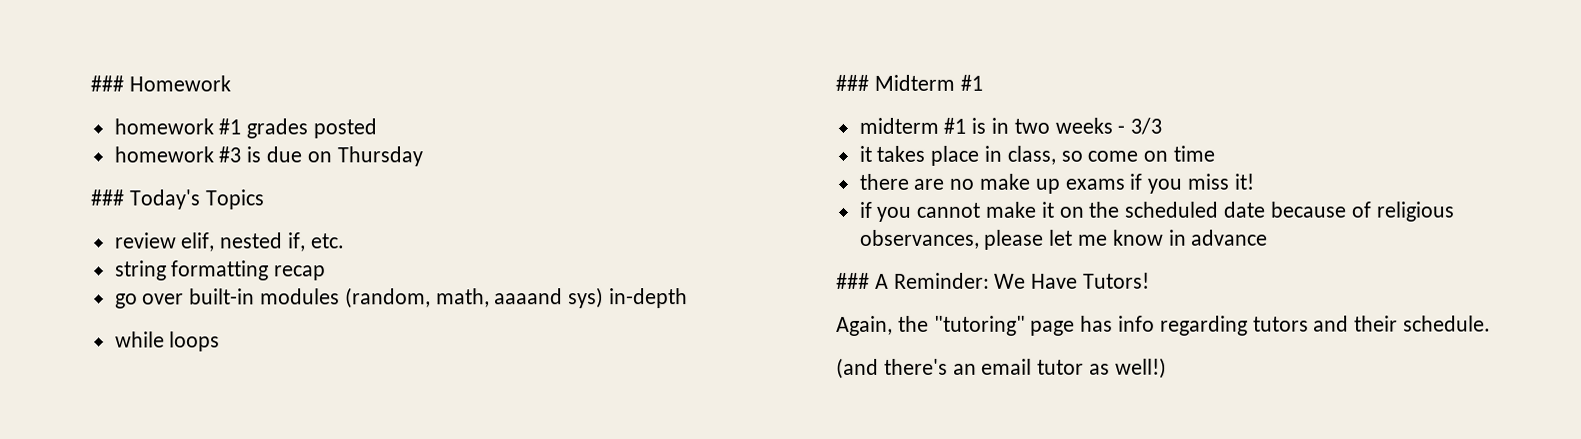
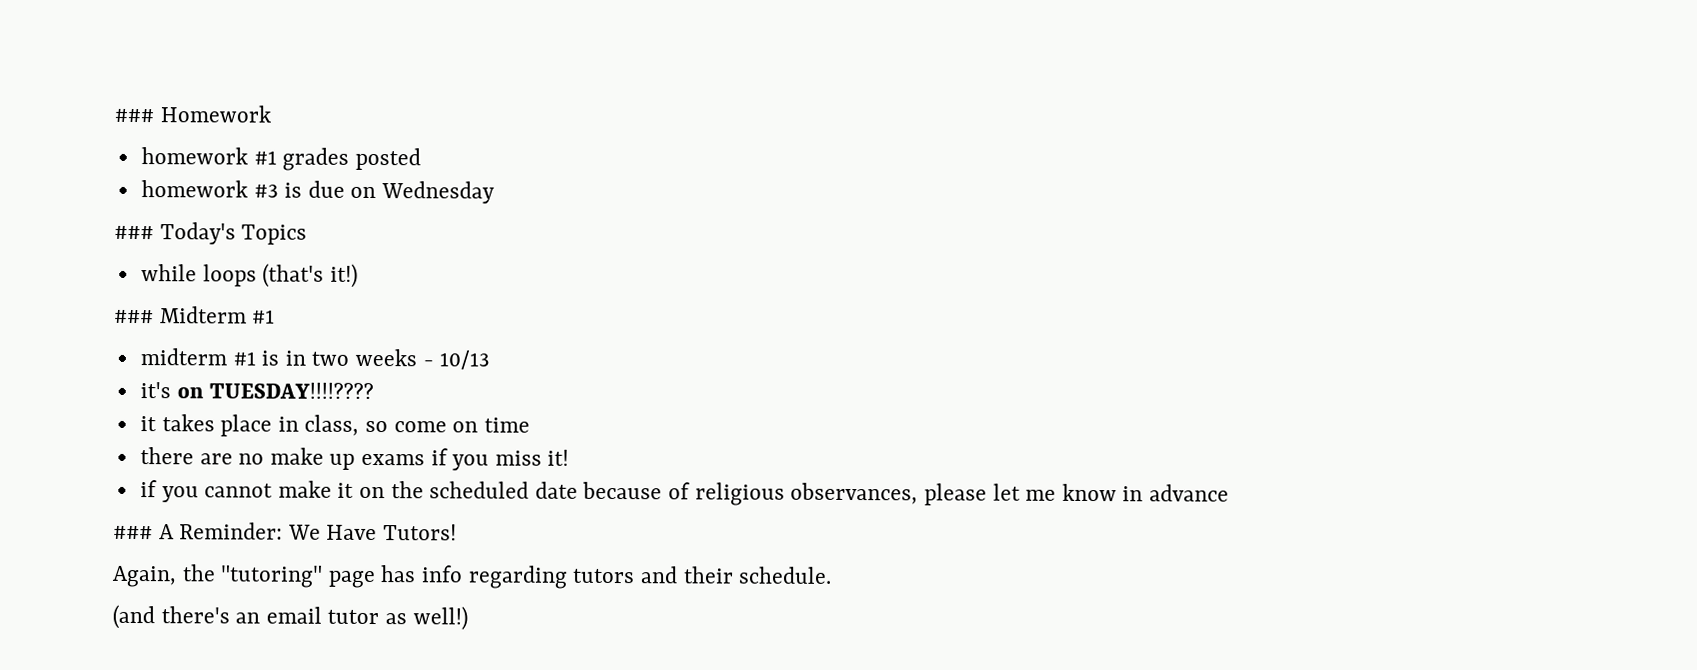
- homework #3 is due on Thursday
+ homework #3 is due on Wednesday
- review elif, nested if, etc.
- string formatting recap
- go over built-in modules (random, math, aaaand sys) in-depth
- while loops
+ while loops (that's it!)
- midterm #1 is in two weeks - 3/3
+ midterm #1 is in two weeks - 10/13
+ it's on TUESDAY!!!!????

